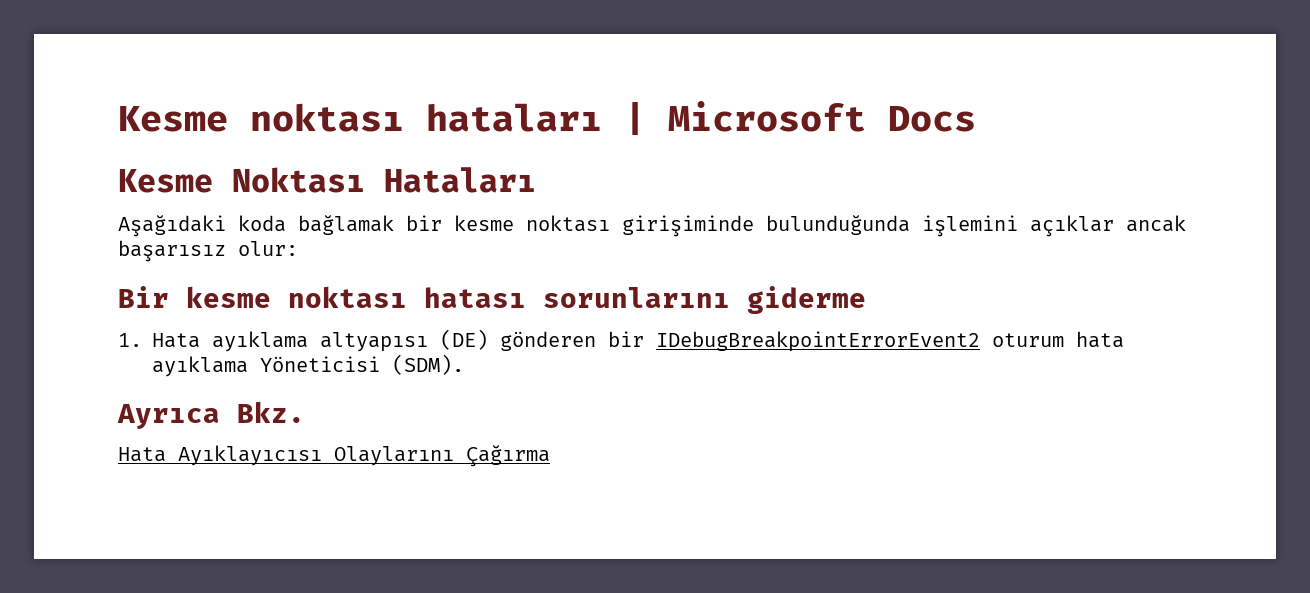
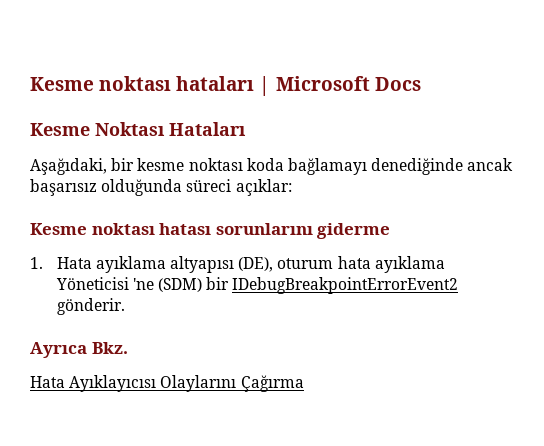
- Aşağıdaki koda bağlamak bir kesme noktası girişiminde bulunduğunda işlemini açıklar ancak başarısız olur:
- Bir kesme noktası hatası sorunlarını giderme
+ Aşağıdaki, bir kesme noktası koda bağlamayı denediğinde ancak başarısız olduğunda süreci açıklar:
+ Kesme noktası hatası sorunlarını giderme
- 1. Hata ayıklama altyapısı (DE) gönderen bir IDebugBreakpointErrorEvent2 oturum hata ayıklama Yöneticisi (SDM).
+ 1. Hata ayıklama altyapısı (DE), oturum hata ayıklama Yöneticisi 'ne (SDM) bir IDebugBreakpointErrorEvent2 gönderir.

